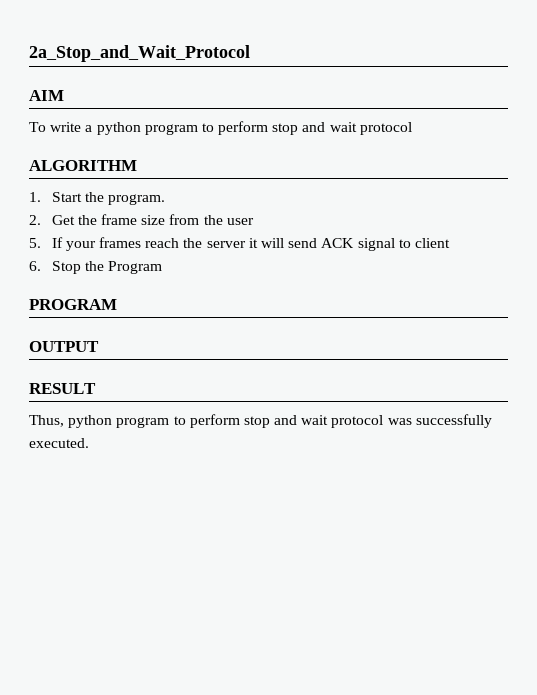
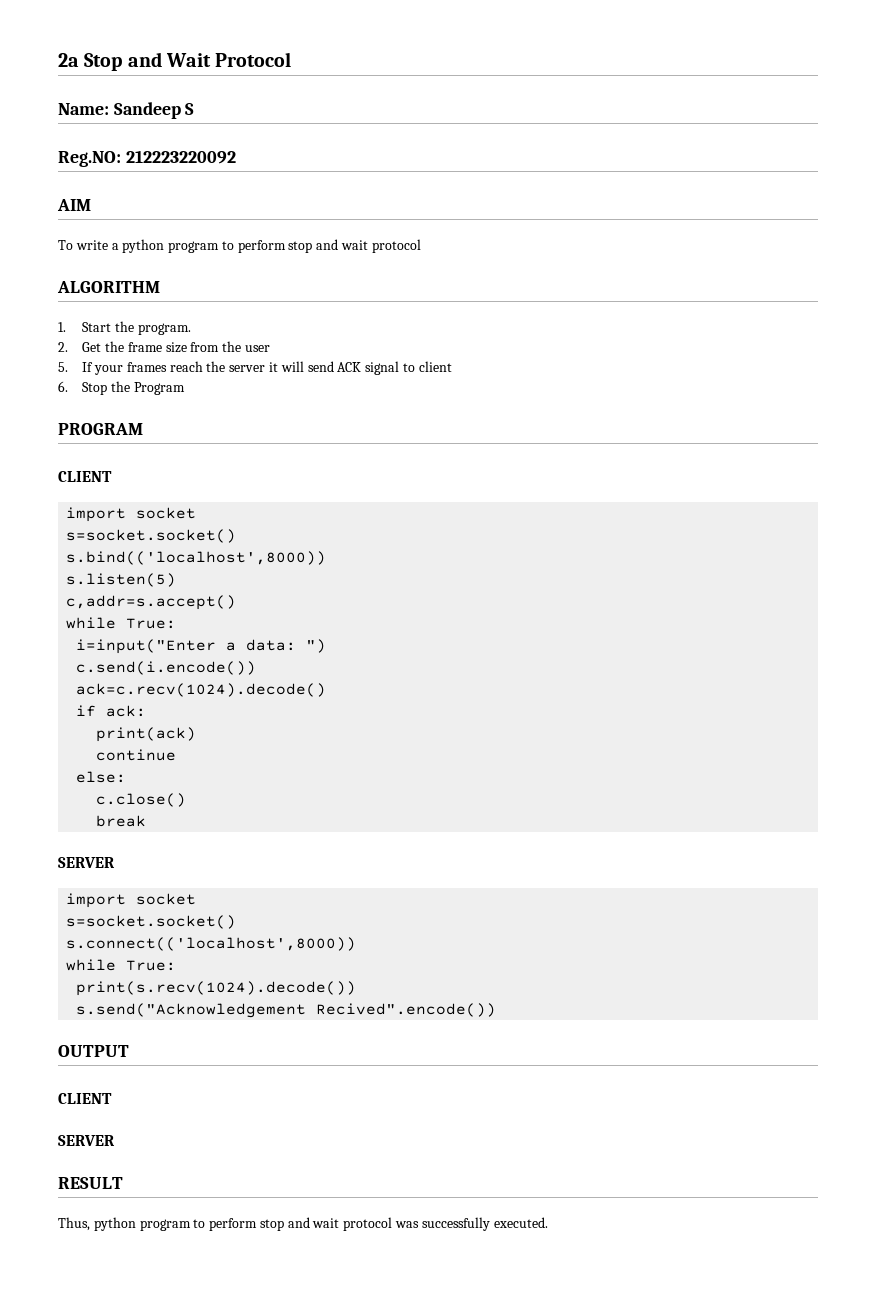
- 2a_Stop_and_Wait_Protocol
+ 2a Stop and Wait Protocol
+ Name: Sandeep S
+ Reg.NO: 212223220092
  PROGRAM
+ CLIENT
+ import socket
+ s=socket.socket()
+ s.bind(('localhost',8000))
+ s.listen(5)
+ c,addr=s.accept()
+ while True:
+ i=input("Enter a data: ")
+ c.send(i.encode())
+ ack=c.recv(1024).decode()
+ if ack:
+ print(ack)
+ continue
+ else:
+ c.close()
+ break
+ SERVER
+ import socket
+ s=socket.socket()
+ s.connect(('localhost',8000))
+ while True:
+ print(s.recv(1024).decode())
+ s.send("Acknowledgement Recived".encode())
  OUTPUT
+ CLIENT
+ SERVER

